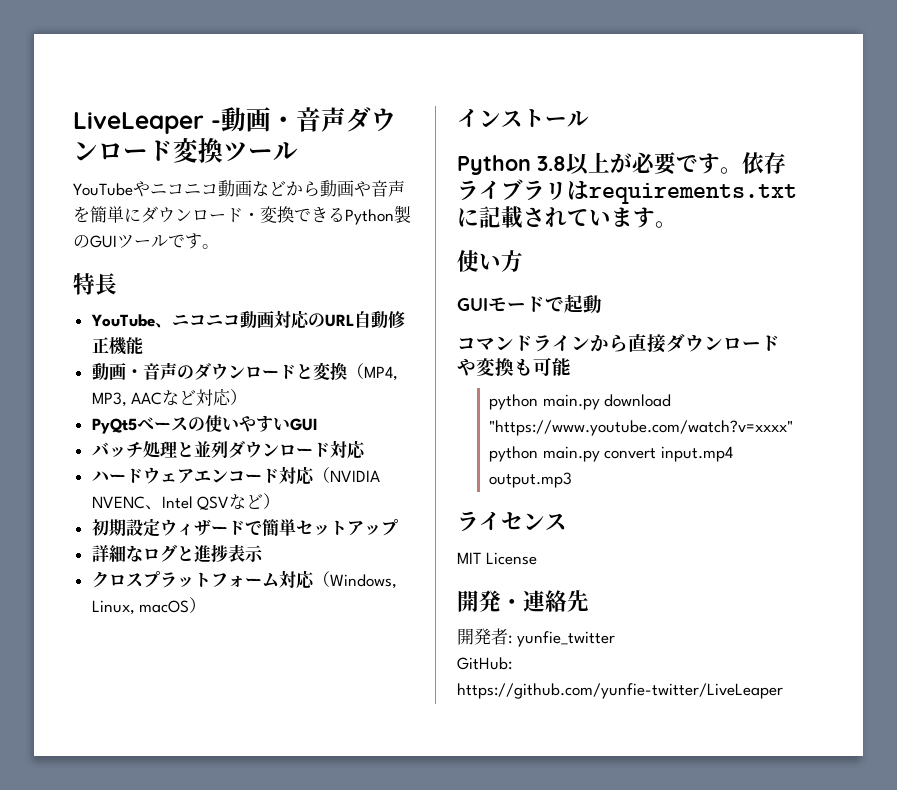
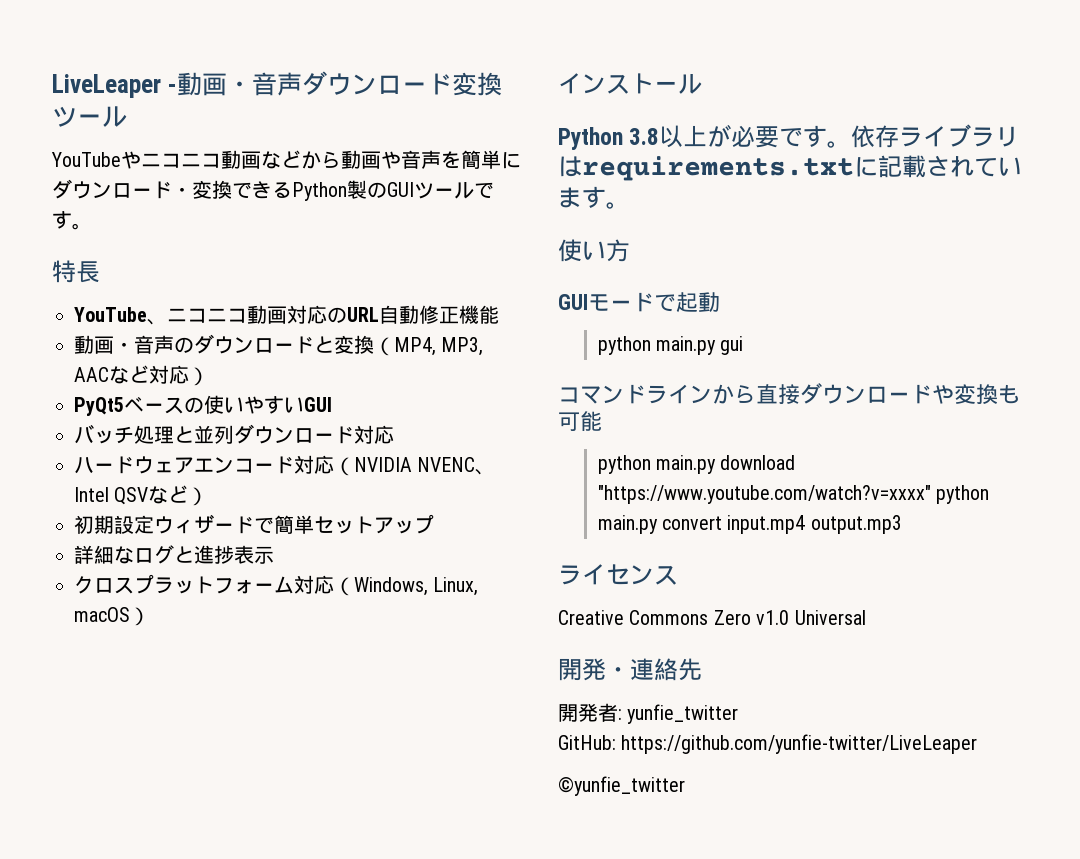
+ python main.py gui
- MIT License
+ Creative Commons Zero v1.0 Universal
+ ©yunfie_twitter

